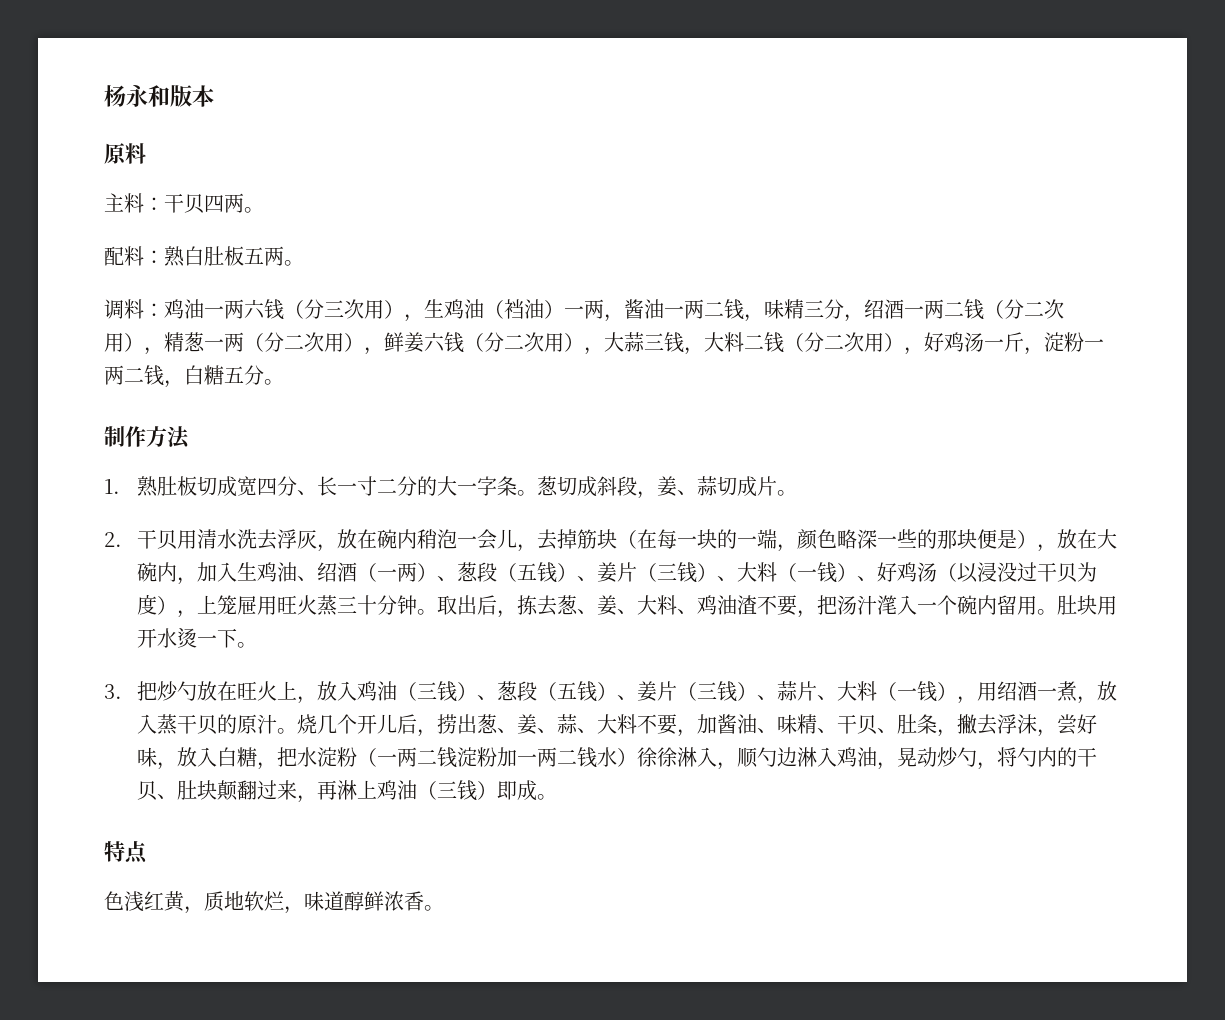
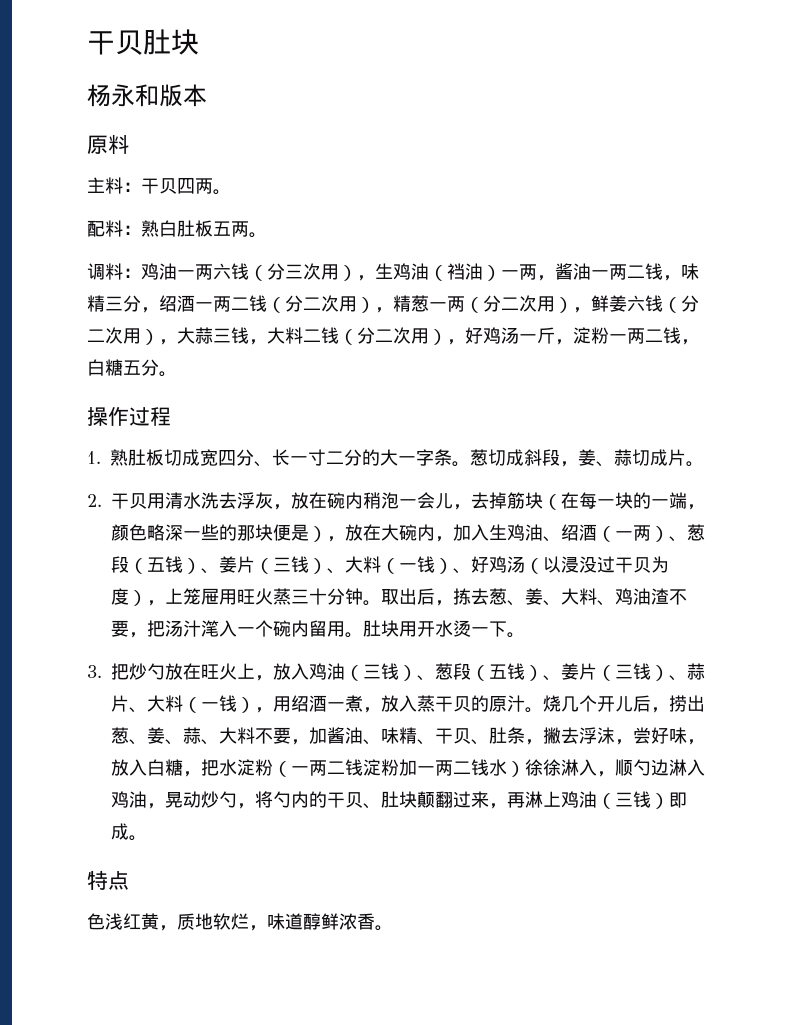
+ 干贝肚块
- 制作方法
+ 操作过程

